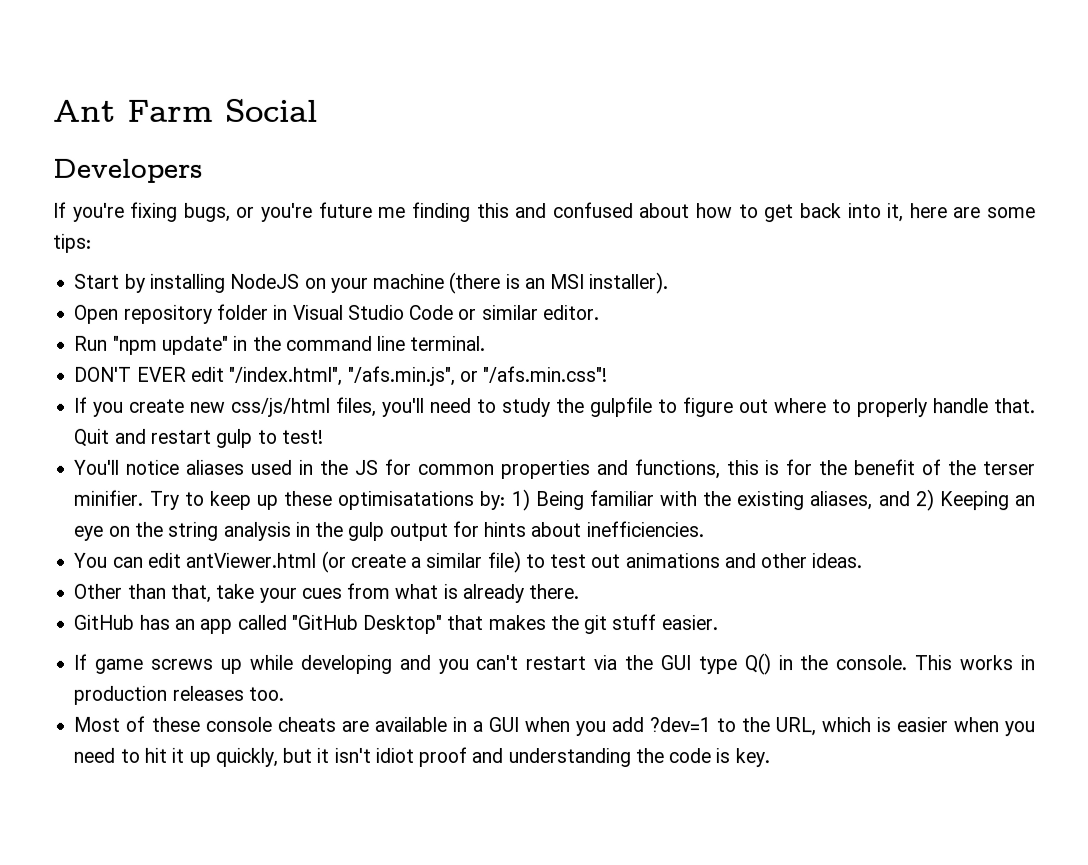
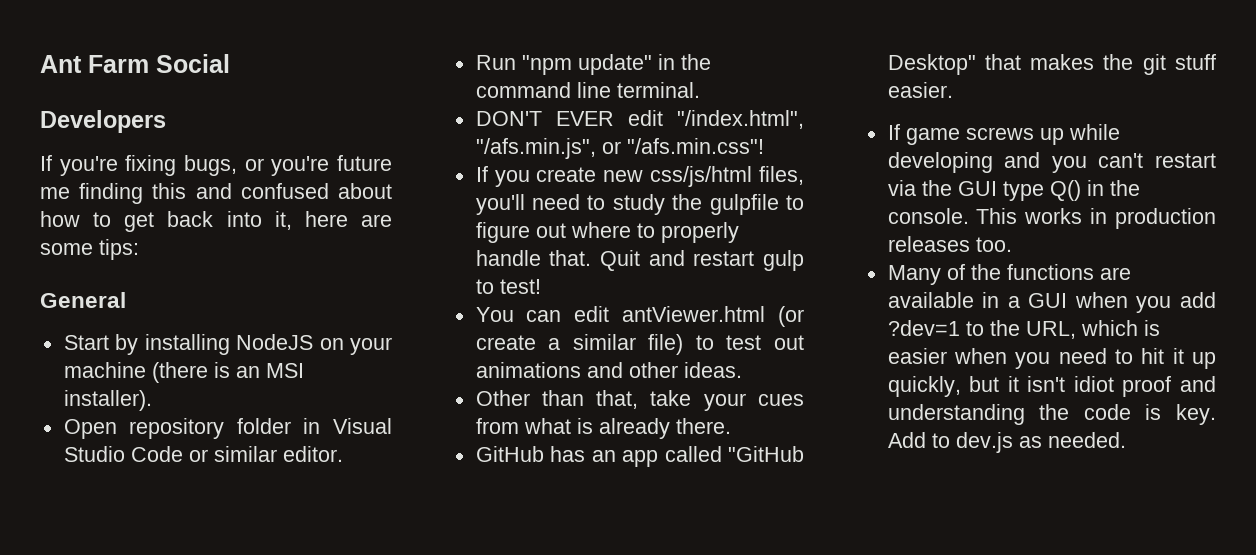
+ General
- You'll notice aliases used in the JS for common properties and functions, this is for the benefit of the terser minifier. Try to keep up these optimisatations by: 1) Being familiar with the existing aliases, and 2) Keeping an eye on the string analysis in the gulp output for hints about inefficiencies.
- Most of these console cheats are available in a GUI when you add ?dev=1 to the URL, which is easier when you need to hit it up quickly, but it isn't idiot proof and understanding the code is key.
+ Many of the functions are available in a GUI when you add ?dev=1 to the URL, which is easier when you need to hit it up quickly, but it isn't idiot proof and understanding the code is key.
+ Add to dev.js as needed.

